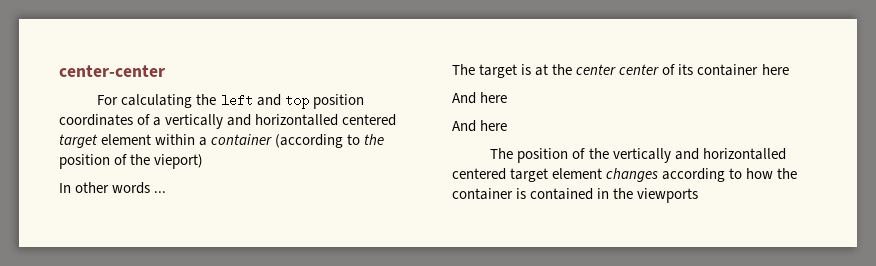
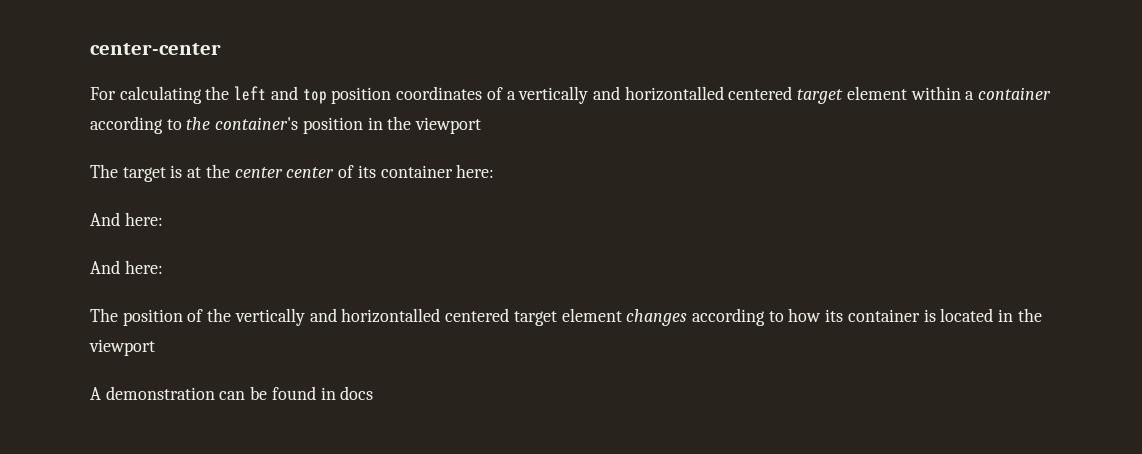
- For calculating the left and top position coordinates of a vertically and horizontalled centered target element within a container (according to the position of the vieport)
- In other words ...
+ For calculating the left and top position coordinates of a vertically and horizontalled centered target element within a container according to the container's position in the viewport
- The target is at the center center of its container here
- And here
- And here
+ The target is at the center center of its container here:
+ And here:
+ And here:
- The position of the vertically and horizontalled centered target element changes according to how the container is contained in the viewports
+ The position of the vertically and horizontalled centered target element changes according to how its container is located in the viewport
+ A demonstration can be found in docs

